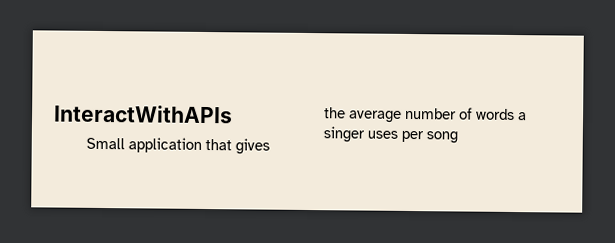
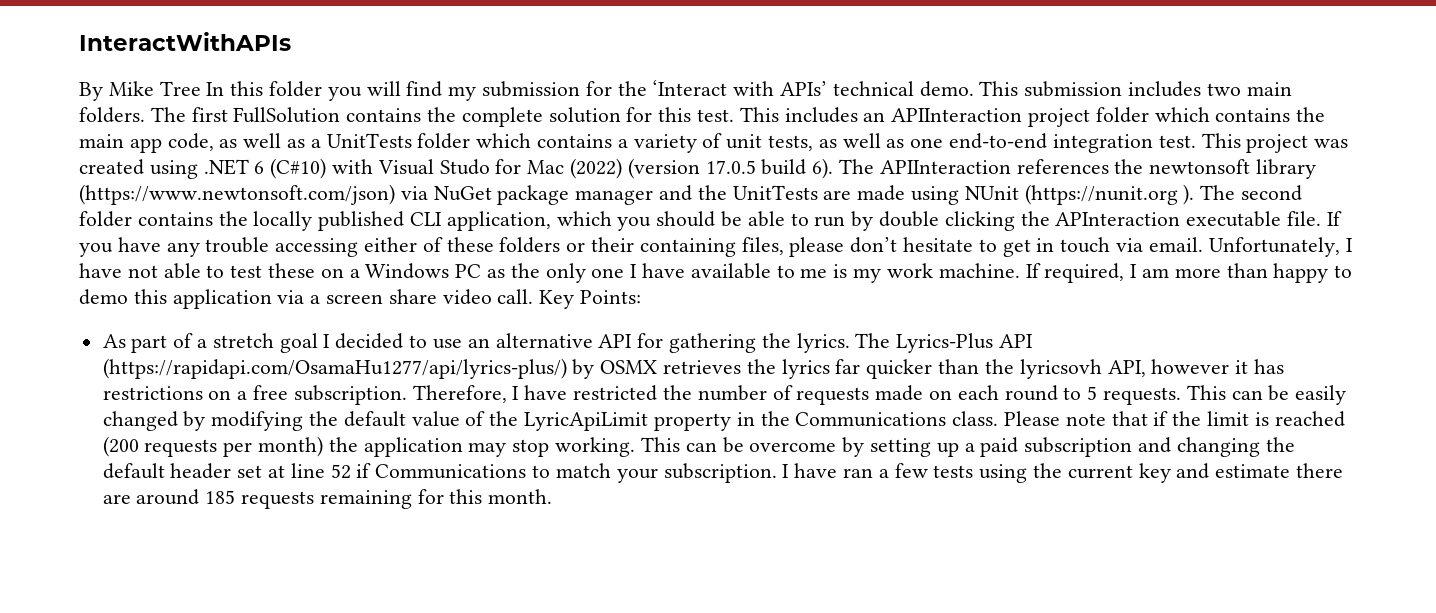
- Small application that gives the average number of words a singer uses per song
+ By Mike Tree In this folder you will find my submission for the ‘Interact with APIs’ technical demo. This submission includes two main folders. The first FullSolution contains the complete solution for this test. This includes an APIInteraction project folder which contains the main app code, as well as a UnitTests folder which contains a variety of unit tests, as well as one end-to-end integration test. This project was created using .NET 6 (C#10) with Visual Studo for Mac (2022) (version 17.0.5 build 6). The APIInteraction references the newtonsoft library (https://www.newtonsoft.com/json) via NuGet package manager and the UnitTests are made using NUnit (https://nunit.org ). The second folder contains the locally published CLI application, which you should be able to run by double clicking the APInteraction executable file. If you have any trouble accessing either of these folders or their containing files, please don’t hesitate to get in touch via email. Unfortunately, I have not able to test these on a Windows PC as the only one I have available to me is my work machine. If required, I am more than happy to demo this application via a screen share video call. Key Points:
+ As part of a stretch goal I decided to use an alternative API for gathering the lyrics. The Lyrics-Plus API (https://rapidapi.com/OsamaHu1277/api/lyrics-plus/) by OSMX retrieves the lyrics far quicker than the lyricsovh API, however it has restrictions on a free subscription. Therefore, I have restricted the number of requests made on each round to 5 requests. This can be easily changed by modifying the default value of the LyricApiLimit property in the Communications class. Please note that if the limit is reached (200 requests per month) the application may stop working. This can be overcome by setting up a paid subscription and changing the default header set at line 52 if Communications to match your subscription. I have ran a few tests using the current key and estimate there are around 185 requests remaining for this month.

